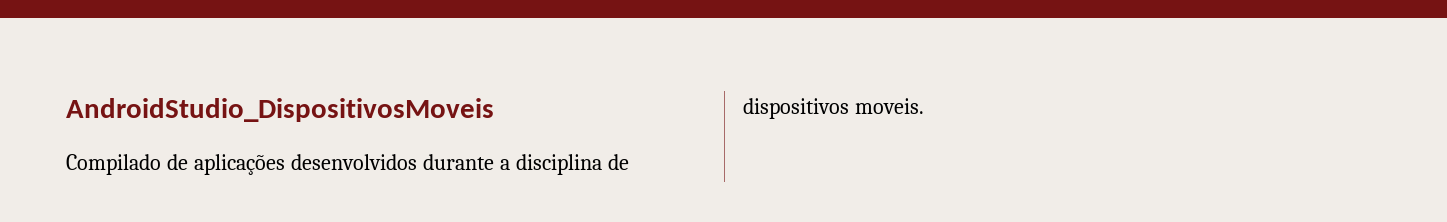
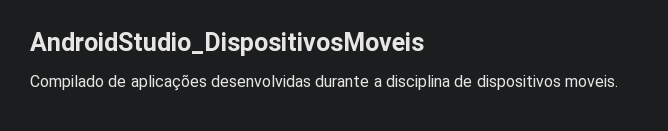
- Compilado de aplicações desenvolvidos durante a disciplina de dispositivos moveis.
+ Compilado de aplicações desenvolvidas durante a disciplina de dispositivos moveis.

